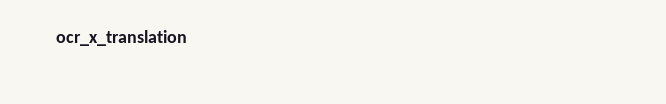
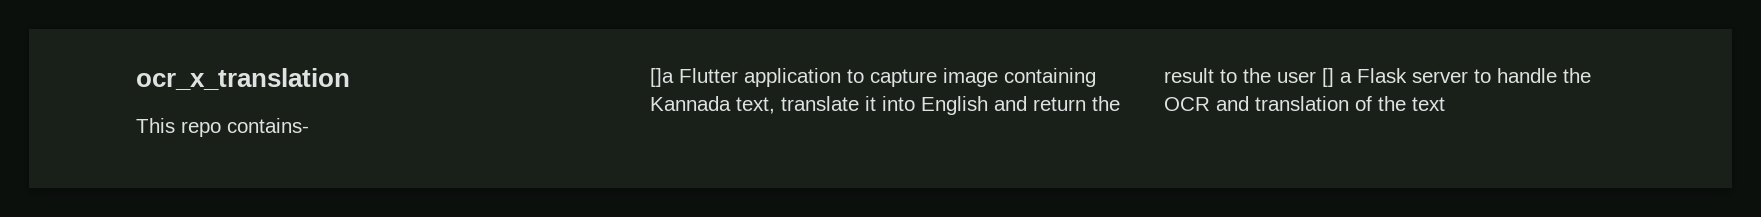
+ This repo contains-
+ []a Flutter application to capture image containing Kannada text, translate it into English and return the result to the user [] a Flask server to handle the OCR and translation of the text

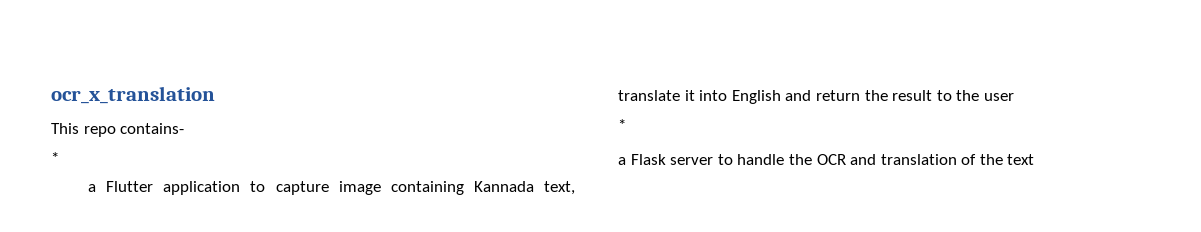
  This repo contains-
- []a Flutter application to capture image containing Kannada text, translate it into English and return the result to the user [] a Flask server to handle the OCR and translation of the text
+ *
+ a Flutter application to capture image containing Kannada text, translate it into English and return the result to the user
+ *
+ a Flask server to handle the OCR and translation of the text

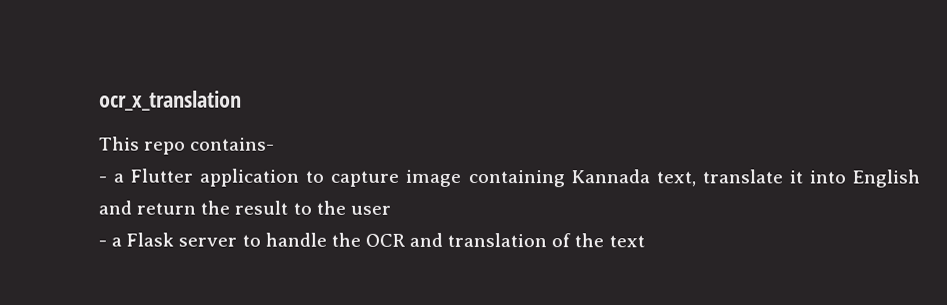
  This repo contains-
- *
- a Flutter application to capture image containing Kannada text, translate it into English and return the result to the user
- *
- a Flask server to handle the OCR and translation of the text
+ - a Flutter application to capture image containing Kannada text, translate it into English and return the result to the user
+ - a Flask server to handle the OCR and translation of the text

